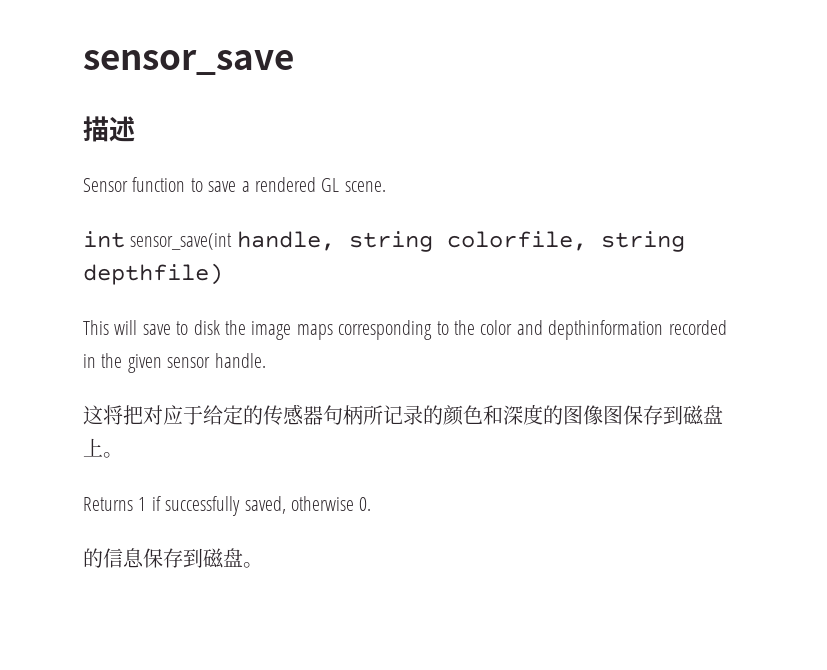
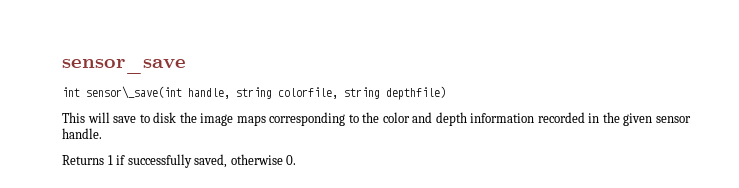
- 描述
- Sensor function to save a rendered GL scene.
- int sensor_save(int handle, string colorfile, string depthfile)
+ int sensor\_save(int handle, string colorfile, string depthfile)
- This will save to disk the image maps corresponding to the color and depthinformation recorded in the given sensor handle.
+ This will save to disk the image maps corresponding to the color and depth information recorded in the given sensor handle.
- 这将把对应于给定的传感器句柄所记录的颜色和深度的图像图保存到磁盘上。
- 的信息保存到磁盘。

